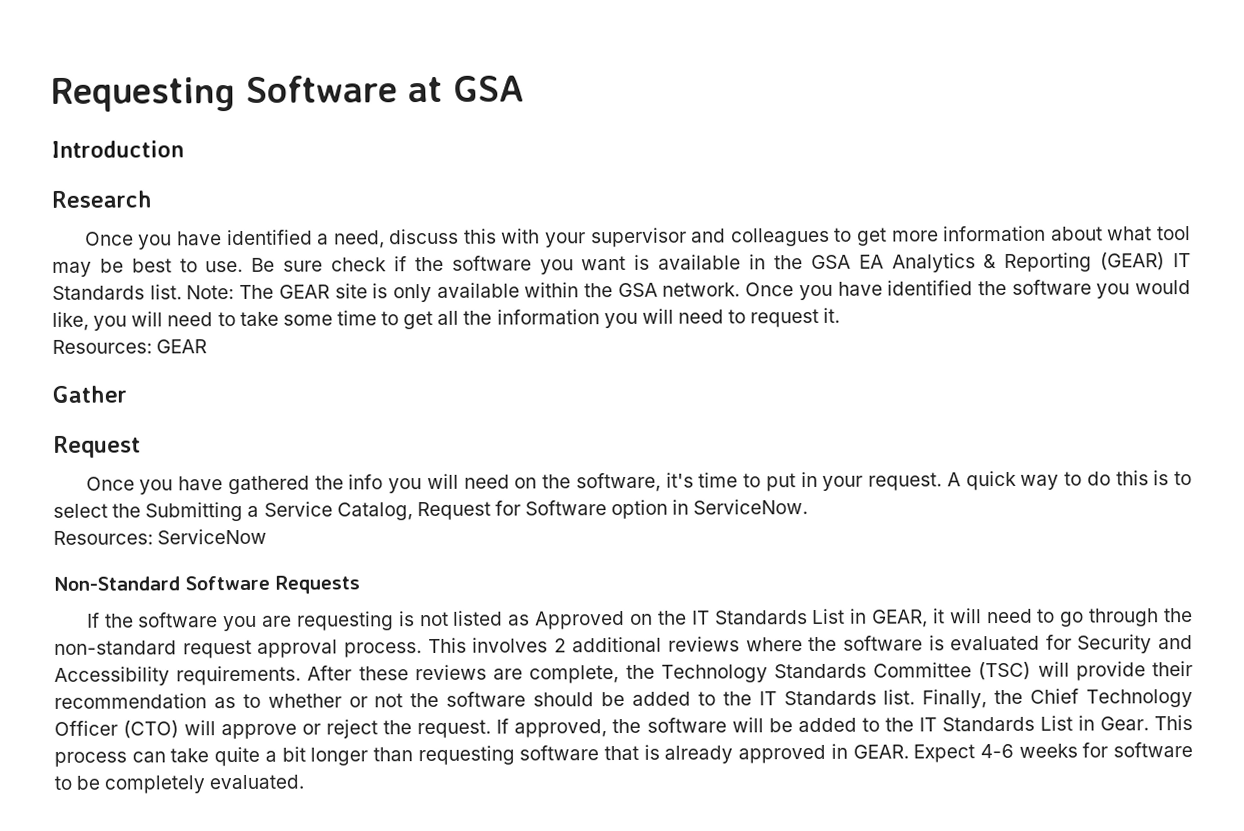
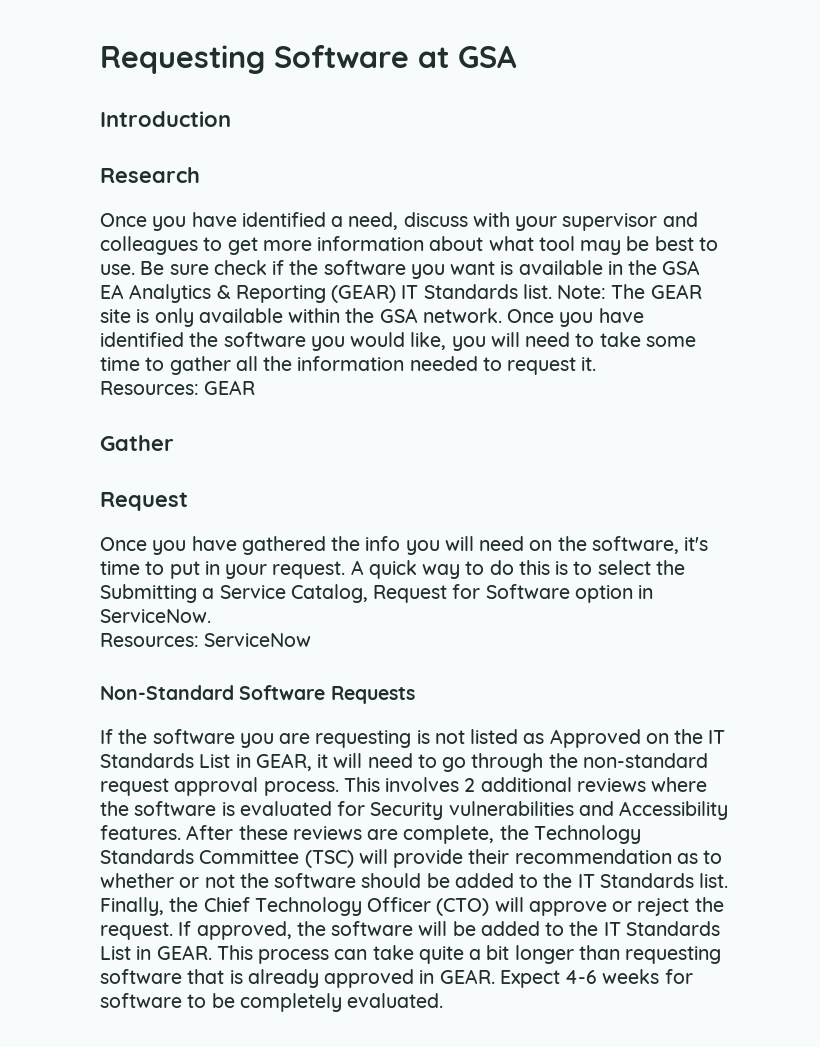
- Once you have identified a need, discuss this with your supervisor and colleagues to get more information about what tool may be best to use.
+ Once you have identified a need, discuss with your supervisor and colleagues to get more information about what tool may be best to use.
- Once you have identified the software you would like, you will need to take some time to get all the information you will need to request it.
+ Once you have identified the software you would like, you will need to take some time to gather all the information needed to request it.
- This involves 2 additional reviews where the software is evaluated for Security and Accessibility requirements.
+ This involves 2 additional reviews where the software is evaluated for Security vulnerabilities and Accessibility features.
- If approved, the software will be added to the IT Standards List in Gear.
+ If approved, the software will be added to the IT Standards List in GEAR.

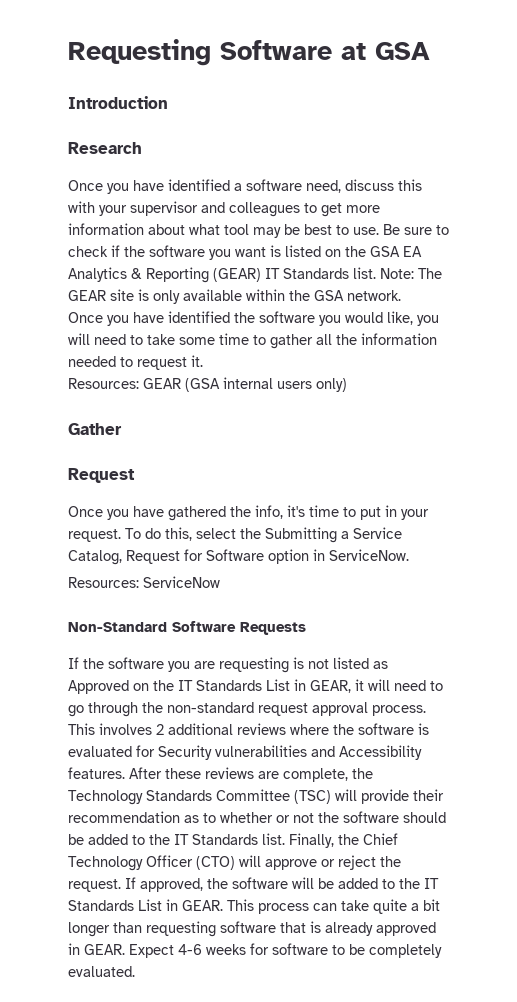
- Once you have identified a need, discuss with your supervisor and colleagues to get more information about what tool may be best to use.
+ Once you have identified a software need, discuss this with your supervisor and colleagues to get more information about what tool may be best to use.
- Be sure check if the software you want is available in the GSA EA Analytics & Reporting (GEAR) IT Standards list.
+ Be sure to check if the software you want is listed on the GSA EA Analytics & Reporting (GEAR) IT Standards list.
- Note: The GEAR site is only available within the GSA network. Once you have identified the software you would like, you will need to take some time to gather all the information needed to request it.
+ Note: The GEAR site is only available within the GSA network.
+ Once you have identified the software you would like, you will need to take some time to gather all the information needed to request it.
- Resources: GEAR
+ Resources: GEAR (GSA internal users only)
- Once you have gathered the info you will need on the software, it's time to put in your request.
+ Once you have gathered the info, it's time to put in your request.
- A quick way to do this is to select the Submitting a Service Catalog, Request for Software option in ServiceNow.
+ To do this, select the Submitting a Service Catalog, Request for Software option in ServiceNow.

